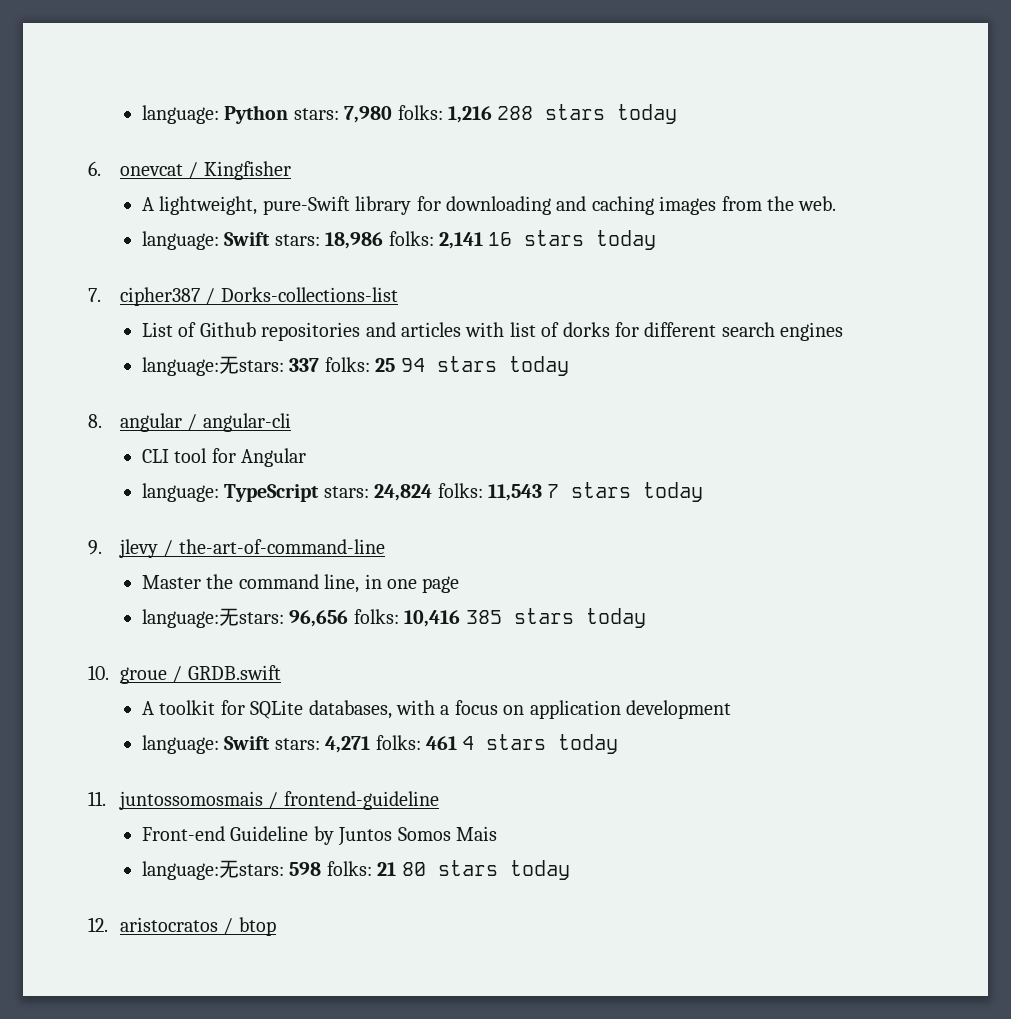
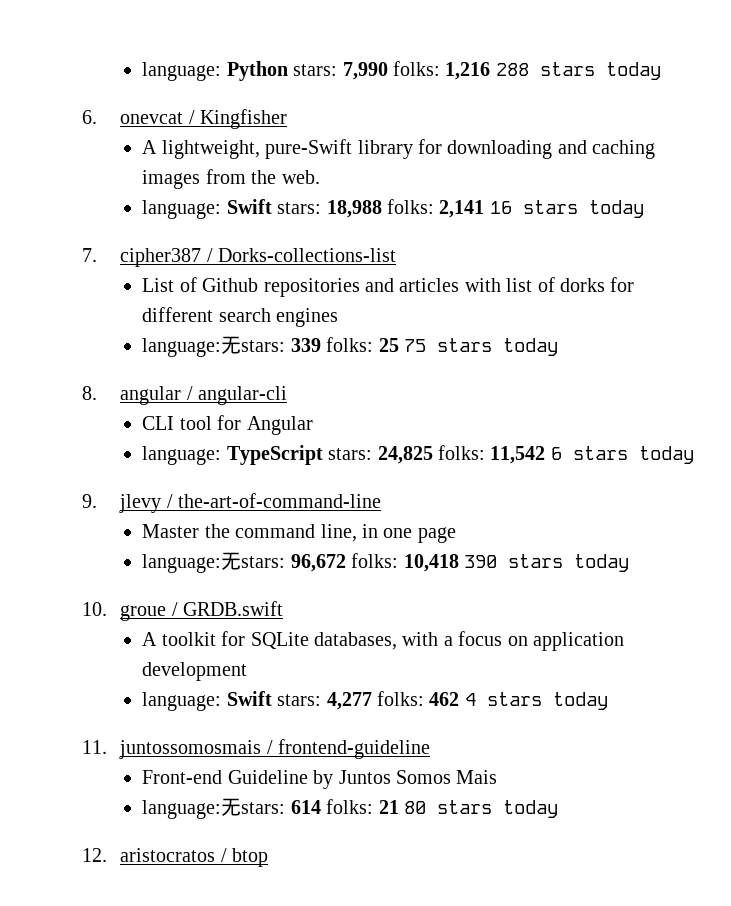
- language: Python stars: 7,980 folks: 1,216 288 stars today
+ language: Python stars: 7,990 folks: 1,216 288 stars today
- language: Swift stars: 18,986 folks: 2,141 16 stars today
+ language: Swift stars: 18,988 folks: 2,141 16 stars today
- language:无stars: 337 folks: 25 94 stars today
+ language:无stars: 339 folks: 25 75 stars today
- language: TypeScript stars: 24,824 folks: 11,543 7 stars today
+ language: TypeScript stars: 24,825 folks: 11,542 6 stars today
- language:无stars: 96,656 folks: 10,416 385 stars today
+ language:无stars: 96,672 folks: 10,418 390 stars today
- language: Swift stars: 4,271 folks: 461 4 stars today
+ language: Swift stars: 4,277 folks: 462 4 stars today
- language:无stars: 598 folks: 21 80 stars today
+ language:无stars: 614 folks: 21 80 stars today

